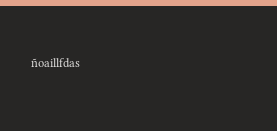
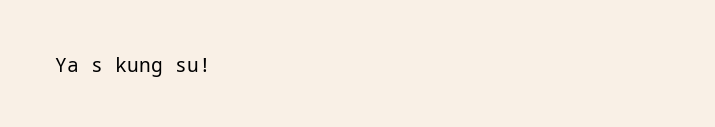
- ñoaillfdas
+ Ya s kung su!

